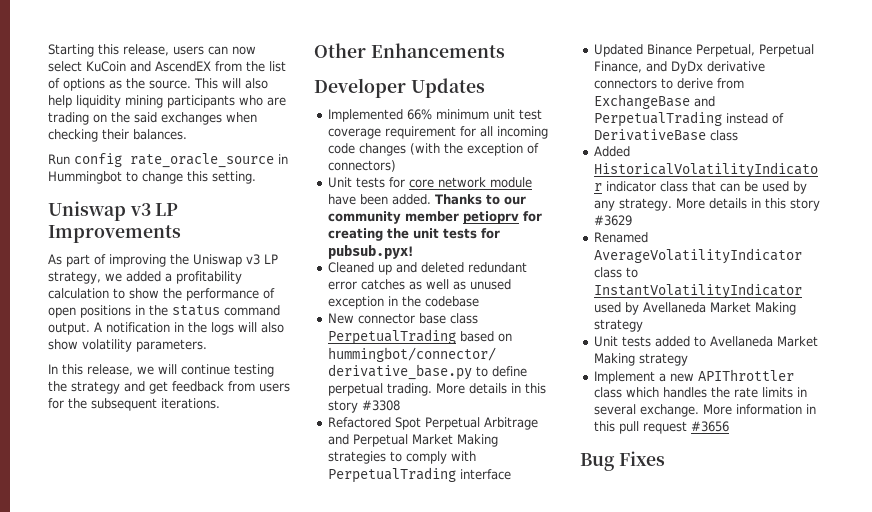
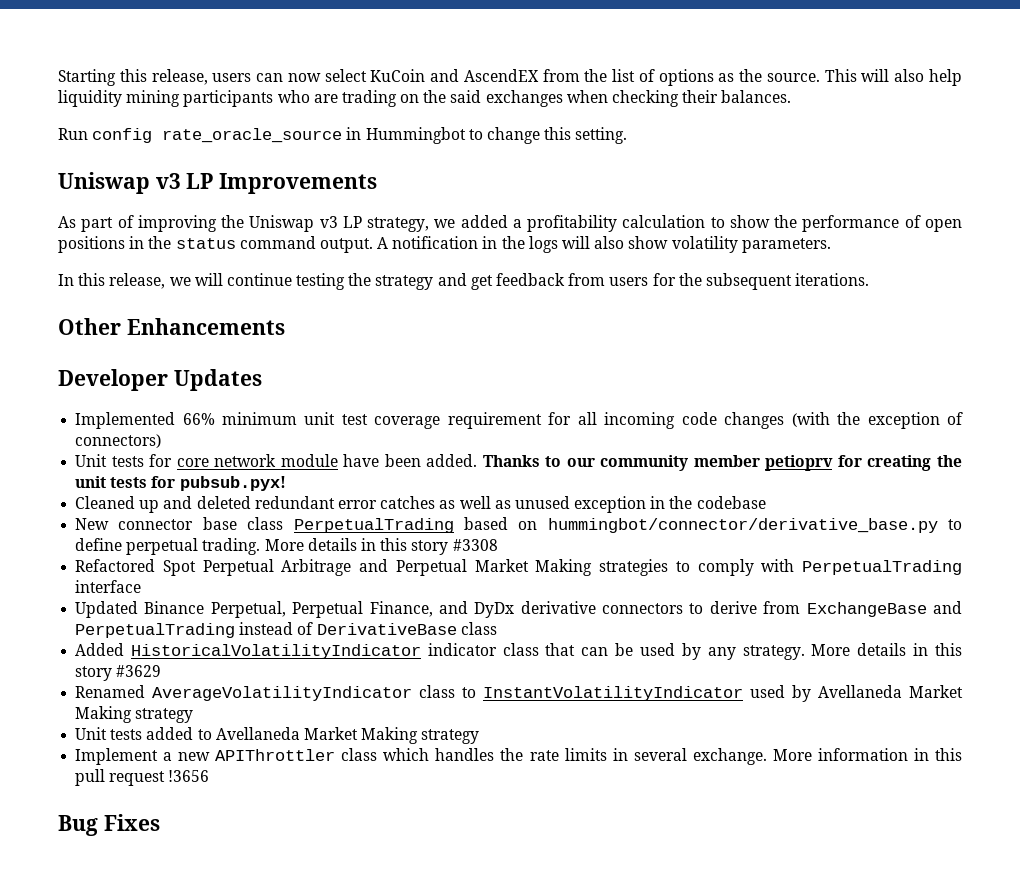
- More information in this pull request #3656
+ More information in this pull request !3656

